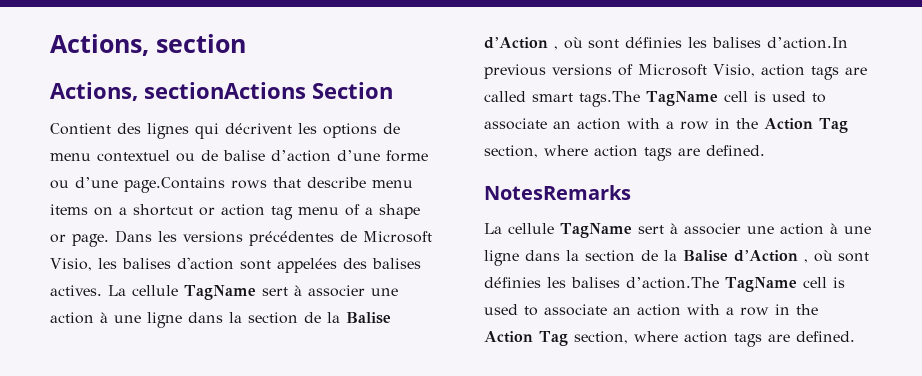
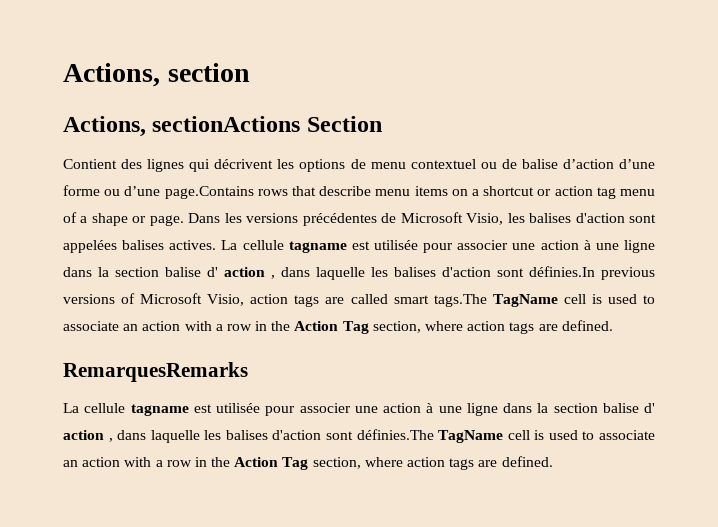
- Dans les versions précédentes de Microsoft Visio, les balises d'action sont appelées des balises actives.
+ Dans les versions précédentes de Microsoft Visio, les balises d'action sont appelées balises actives.
- La cellule TagName sert à associer une action à une ligne dans la section de la Balise d’Action , où sont définies les balises d’action.In previous versions of Microsoft Visio, action tags are called smart tags.The TagName cell is used to associate an action with a row in the Action Tag section, where action tags are defined.
+ La cellule tagname est utilisée pour associer une action à une ligne dans la section balise d' action , dans laquelle les balises d'action sont définies.In previous versions of Microsoft Visio, action tags are called smart tags.The TagName cell is used to associate an action with a row in the Action Tag section, where action tags are defined.
- NotesRemarks
- La cellule TagName sert à associer une action à une ligne dans la section de la Balise d’Action , où sont définies les balises d’action.The TagName cell is used to associate an action with a row in the Action Tag section, where action tags are defined.
+ RemarquesRemarks
+ La cellule tagname est utilisée pour associer une action à une ligne dans la section balise d' action , dans laquelle les balises d'action sont définies.The TagName cell is used to associate an action with a row in the Action Tag section, where action tags are defined.

